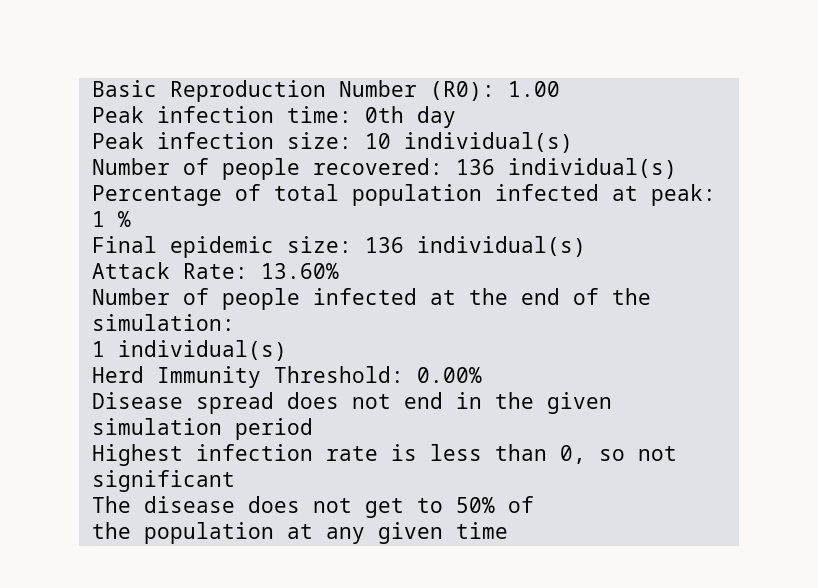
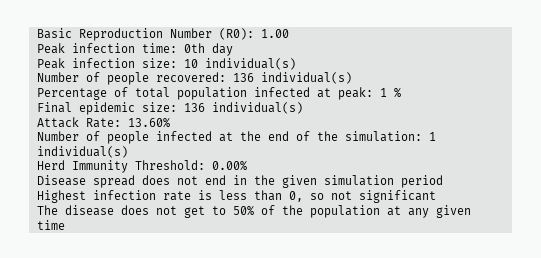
- Number of people infected at the end of the simulation:
- 1 individual(s)
+ Number of people infected at the end of the simulation: 1 individual(s)
- The disease does not get to 50% of
- the population at any given time
+ The disease does not get to 50% of the population at any given time

